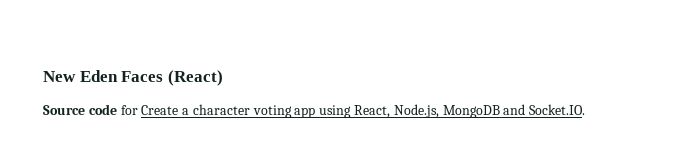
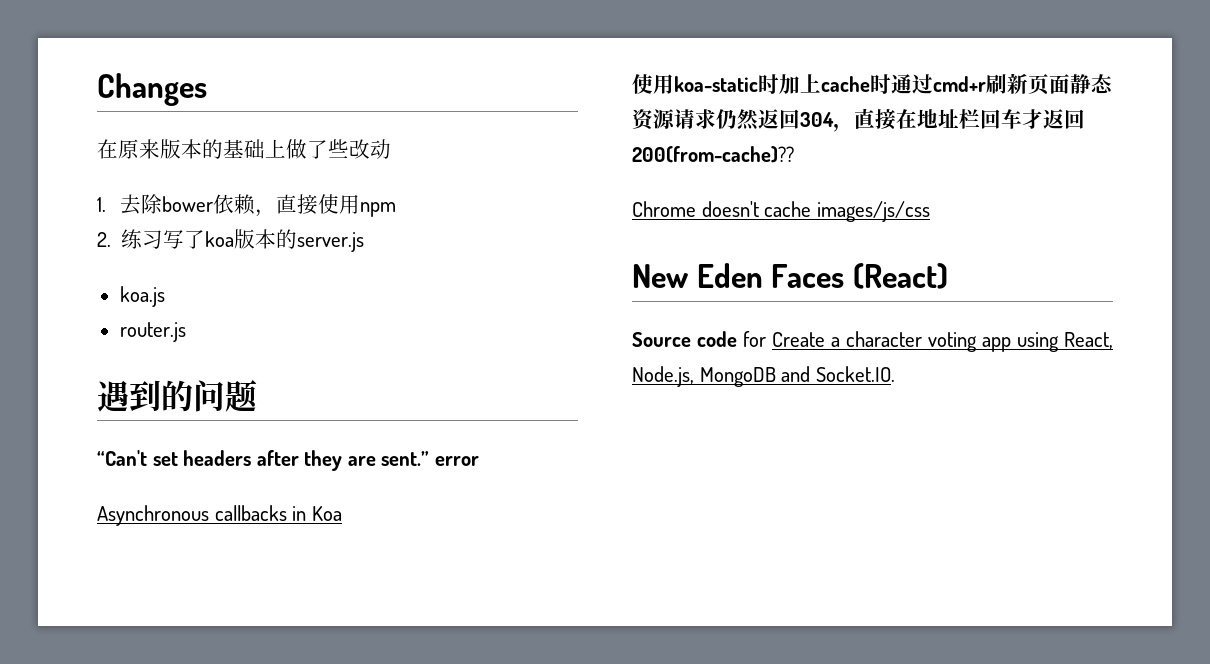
+ Changes
+ 在原来版本的基础上做了些改动
+ 1.去除bower依赖，直接使用npm
+ 2.练习写了koa版本的server.js
+ koa.js
+ router.js
+ 遇到的问题
+ “Can't set headers after they are sent.” error
+ Asynchronous callbacks in Koa
+ 使用koa-static时加上cache时通过cmd+r刷新页面静态资源请求仍然返回304，直接在地址栏回车才返回200(from-cache)??
+ Chrome doesn't cache images/js/css

